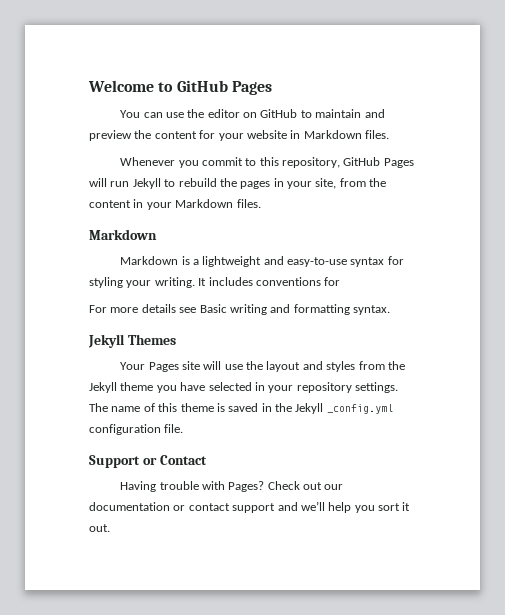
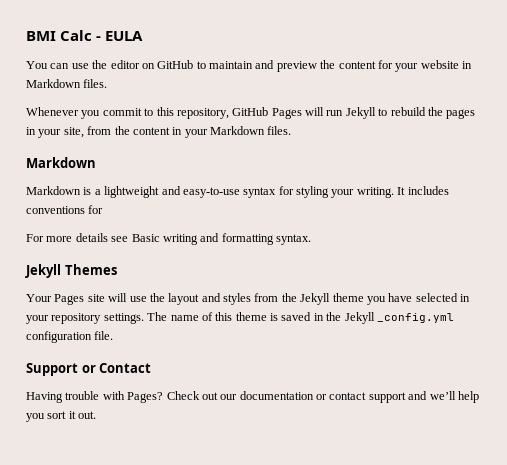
- Welcome to GitHub Pages
+ BMI Calc - EULA

